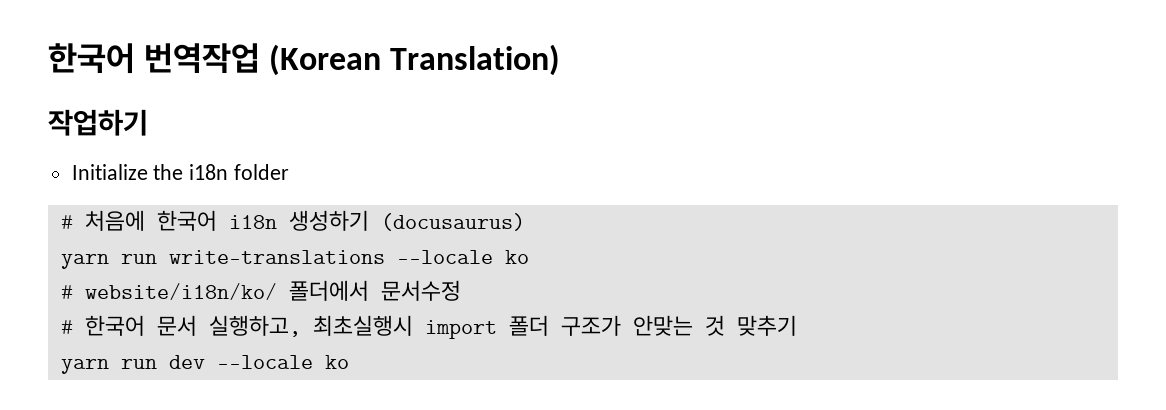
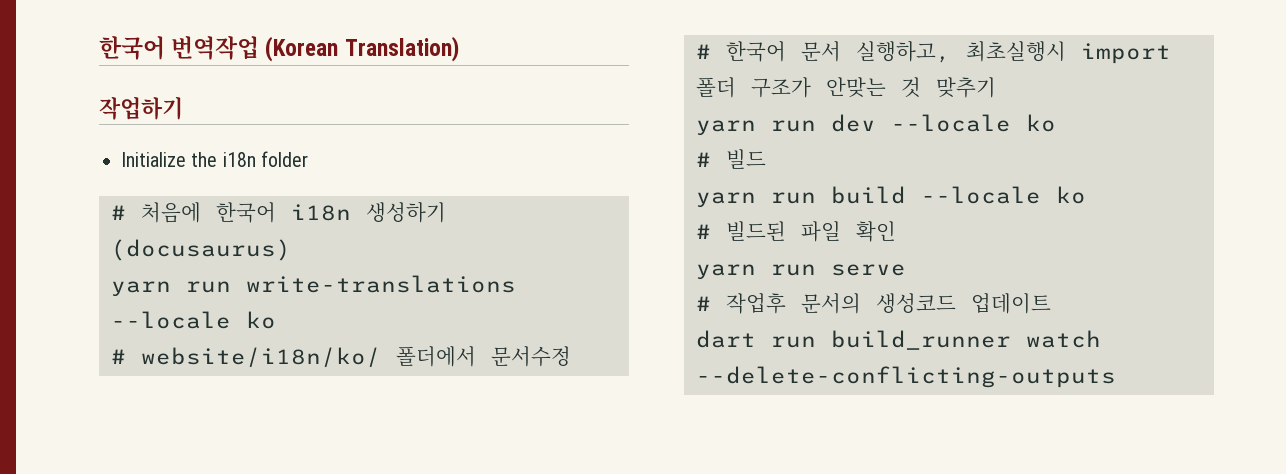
+ # 빌드
+ yarn run build --locale ko
+ # 빌드된 파일 확인
+ yarn run serve
+ # 작업후 문서의 생성코드 업데이트
+ dart run build_runner watch --delete-conflicting-outputs

